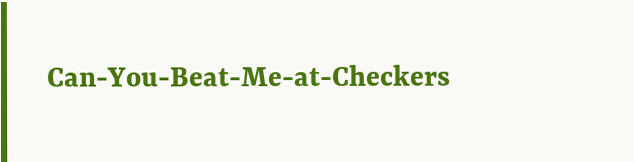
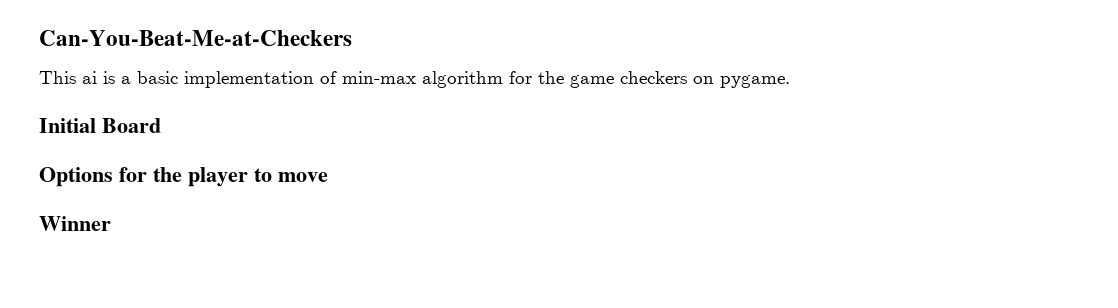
+ This ai is a basic implementation of min-max algorithm for the game checkers on pygame.
+ Initial Board
+ Options for the player to move
+ Winner

